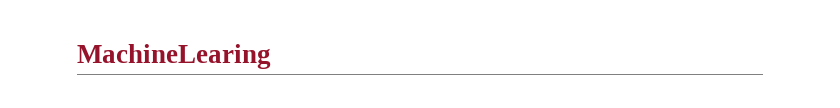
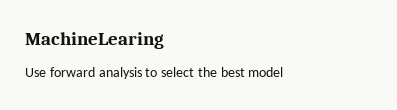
+ Use forward analysis to select the best model

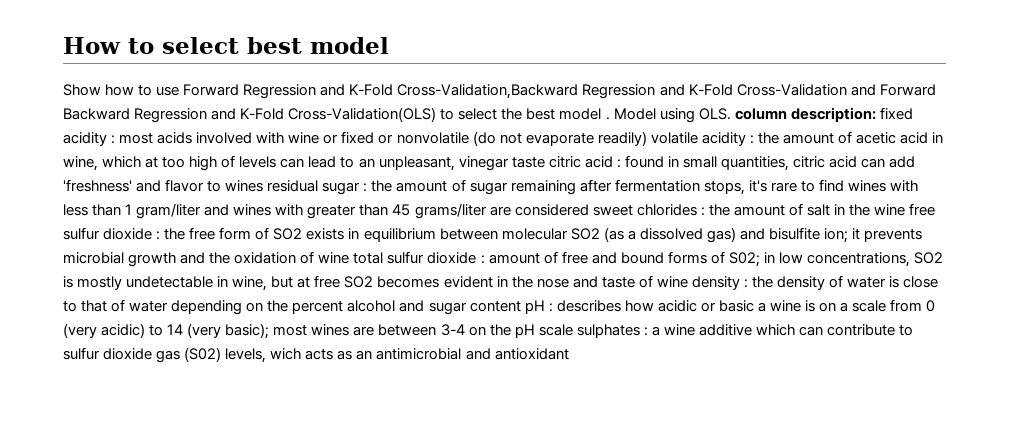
- MachineLearing
- Use forward analysis to select the best model
+ How to select best model
+ Show how to use Forward Regression and K-Fold Cross-Validation,Backward Regression and K-Fold Cross-Validation and Forward Backward Regression and K-Fold Cross-Validation(OLS) to select the best model . Model using OLS. column description: fixed acidity : most acids involved with wine or fixed or nonvolatile (do not evaporate readily) volatile acidity : the amount of acetic acid in wine, which at too high of levels can lead to an unpleasant, vinegar taste citric acid : found in small quantities, citric acid can add 'freshness' and flavor to wines residual sugar : the amount of sugar remaining after fermentation stops, it's rare to find wines with less than 1 gram/liter and wines with greater than 45 grams/liter are considered sweet chlorides : the amount of salt in the wine free sulfur dioxide : the free form of SO2 exists in equilibrium between molecular SO2 (as a dissolved gas) and bisulfite ion; it prevents microbial growth and the oxidation of wine total sulfur dioxide : amount of free and bound forms of S02; in low concentrations, SO2 is mostly undetectable in wine, but at free SO2 becomes evident in the nose and taste of wine density : the density of water is close to that of water depending on the percent alcohol and sugar content pH : describes how acidic or basic a wine is on a scale from 0 (very acidic) to 14 (very basic); most wines are between 3-4 on the pH scale sulphates : a wine additive which can contribute to sulfur dioxide gas (S02) levels, wich acts as an antimicrobial and antioxidant

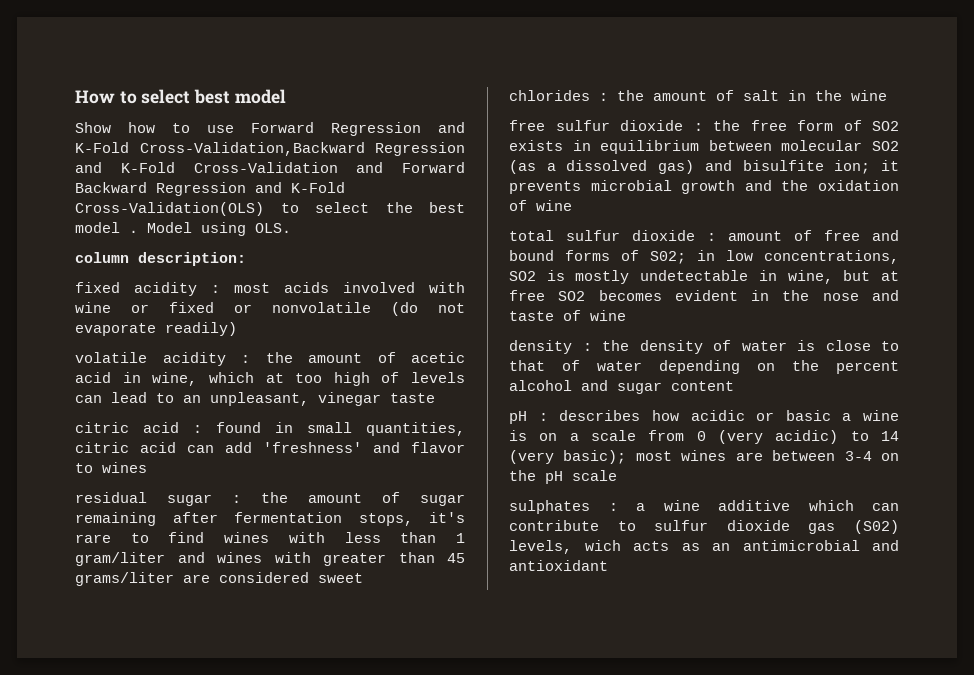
- Model using OLS. column description: fixed acidity :
+ Model using OLS.
+ column description:
+ fixed acidity :
- most acids involved with wine or fixed or nonvolatile (do not evaporate readily) volatile acidity :
+ most acids involved with wine or fixed or nonvolatile (do not evaporate readily)
+ volatile acidity :
- the amount of acetic acid in wine, which at too high of levels can lead to an unpleasant, vinegar taste citric acid :
+ the amount of acetic acid in wine, which at too high of levels can lead to an unpleasant, vinegar taste
+ citric acid :
- found in small quantities, citric acid can add 'freshness' and flavor to wines residual sugar :
+ found in small quantities, citric acid can add 'freshness' and flavor to wines
+ residual sugar :
- the amount of sugar remaining after fermentation stops, it's rare to find wines with less than 1 gram/liter and wines with greater than 45 grams/liter are considered sweet chlorides :
+ the amount of sugar remaining after fermentation stops, it's rare to find wines with less than 1 gram/liter and wines with greater than 45 grams/liter are considered sweet
+ chlorides :
- the amount of salt in the wine free sulfur dioxide :
+ the amount of salt in the wine
+ free sulfur dioxide :
- it prevents microbial growth and the oxidation of wine total sulfur dioxide :
+ it prevents microbial growth and the oxidation of wine
+ total sulfur dioxide :
- in low concentrations, SO2 is mostly undetectable in wine, but at free SO2 becomes evident in the nose and taste of wine density :
+ in low concentrations, SO2 is mostly undetectable in wine, but at free SO2 becomes evident in the nose and taste of wine
+ density :
- the density of water is close to that of water depending on the percent alcohol and sugar content pH :
+ the density of water is close to that of water depending on the percent alcohol and sugar content
+ pH :
- most wines are between 3-4 on the pH scale sulphates :
+ most wines are between 3-4 on the pH scale
+ sulphates :

